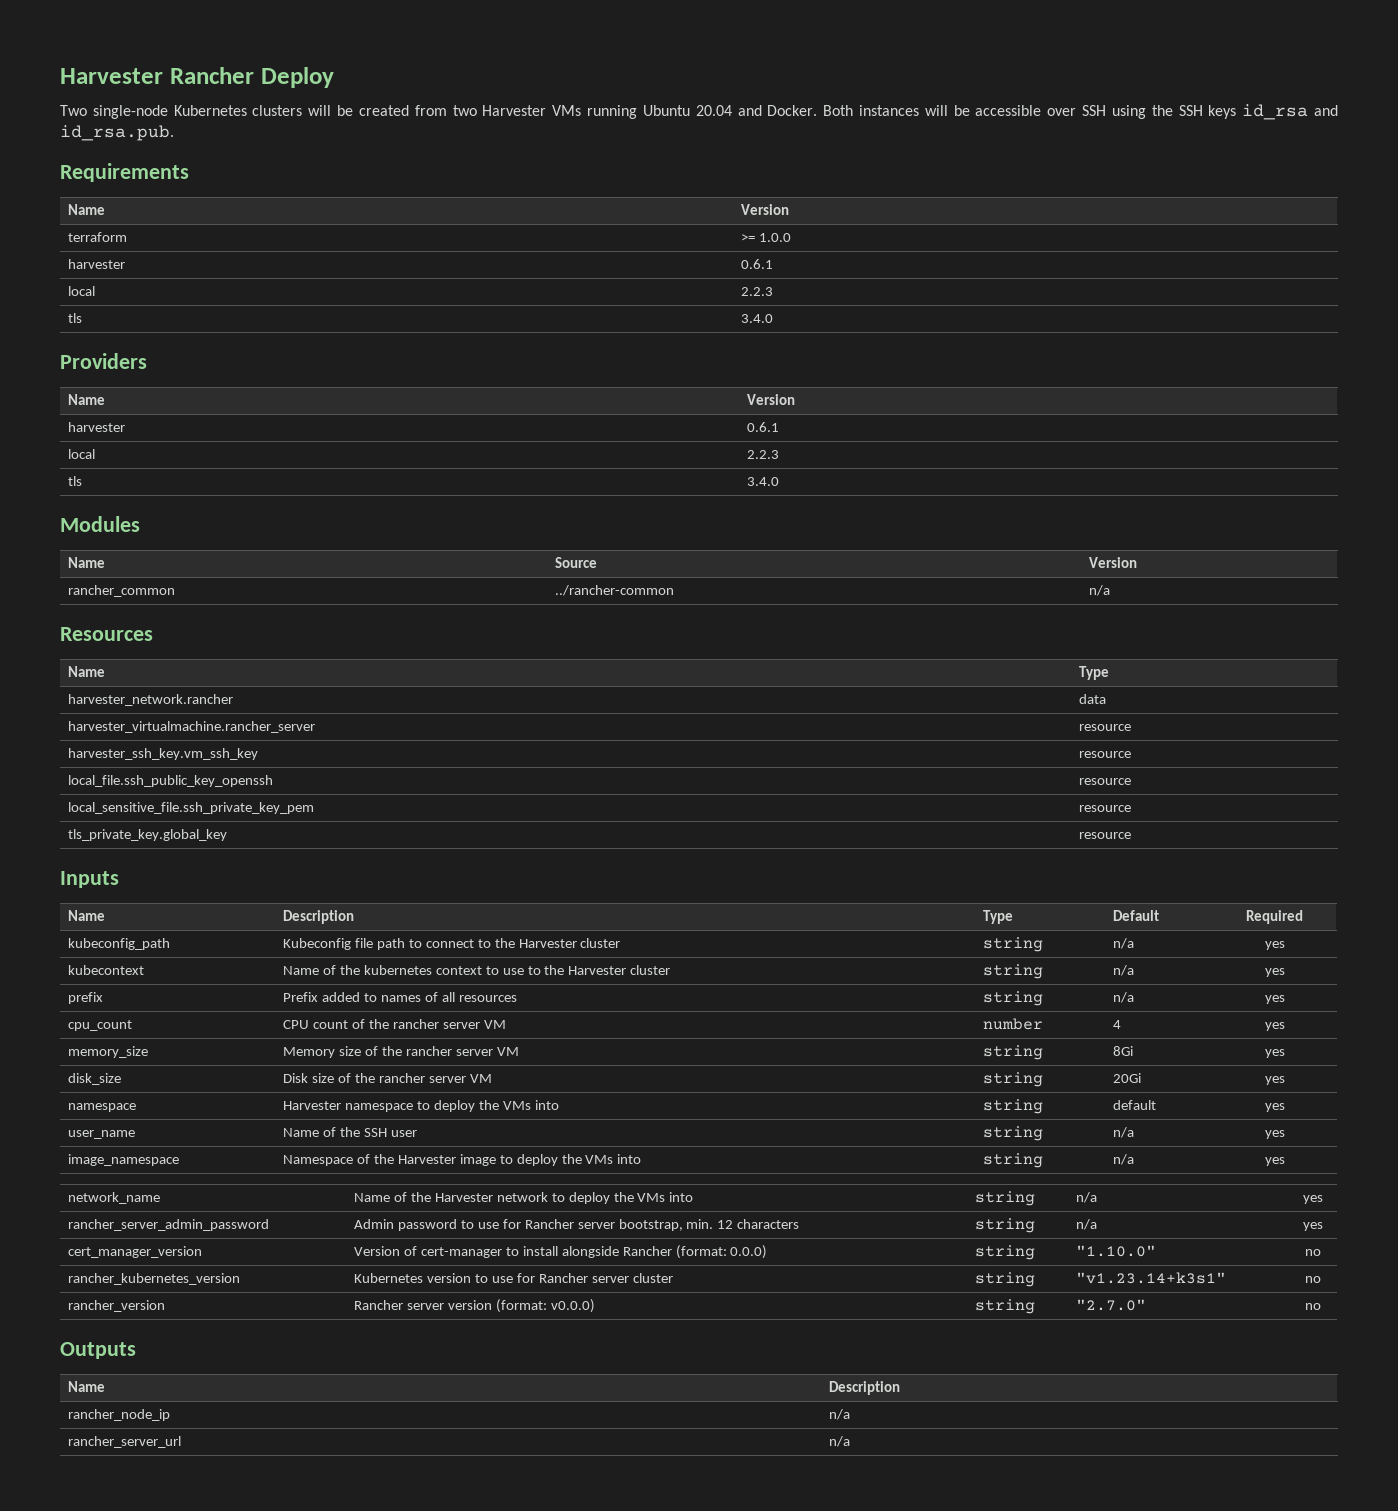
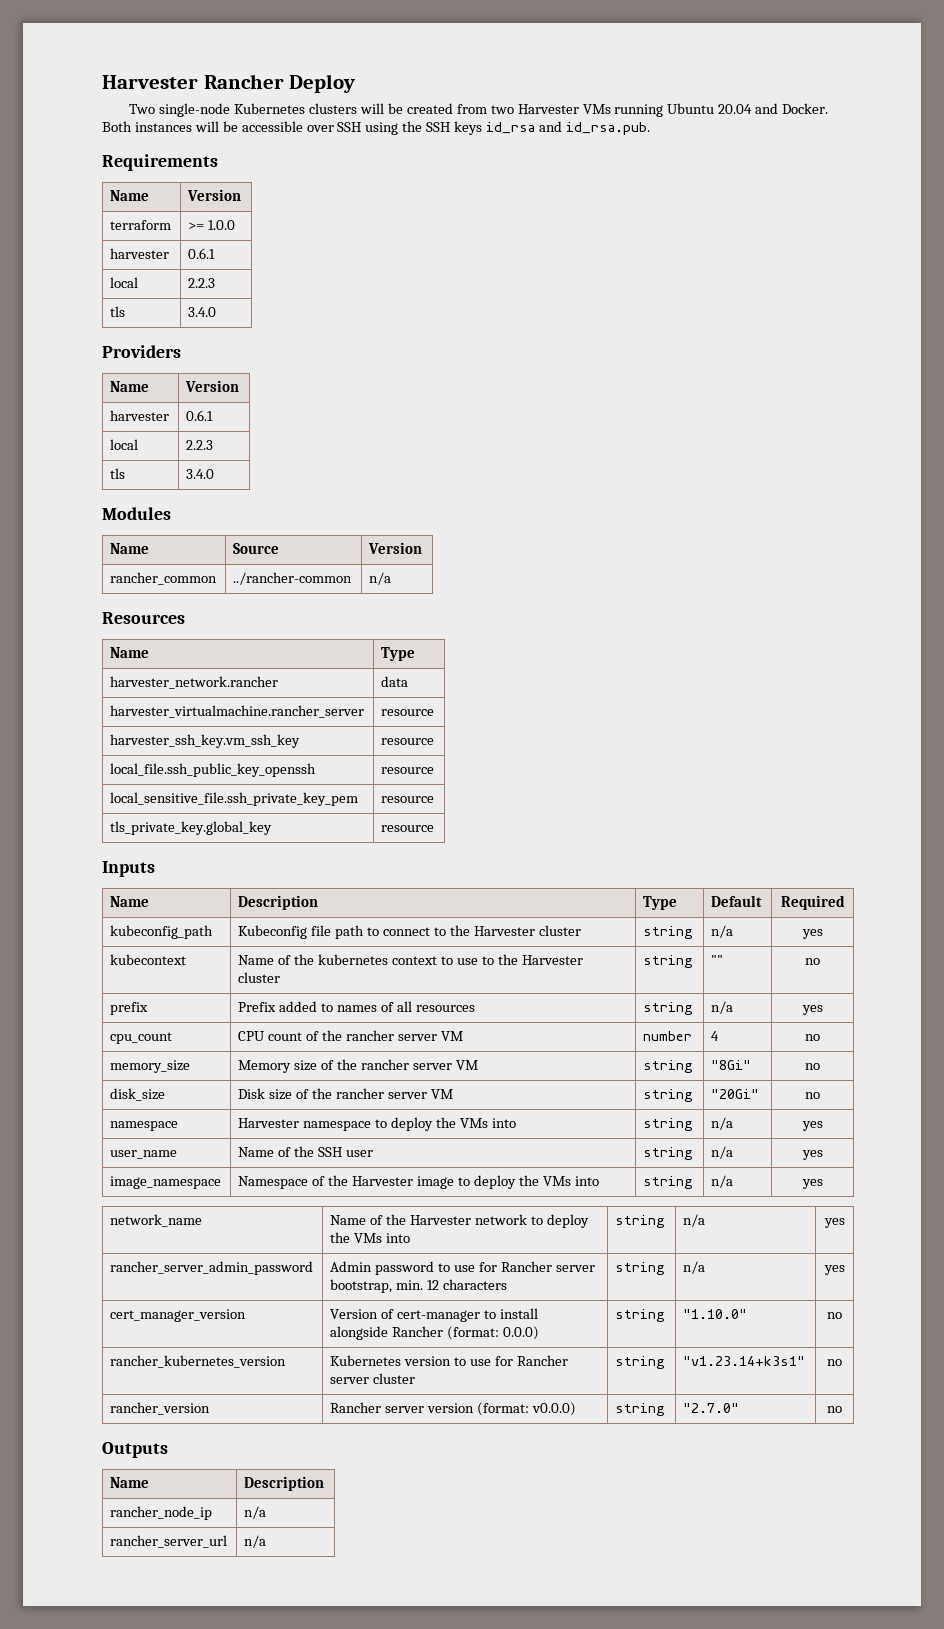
- kubecontext | Name of the kubernetes context to use to the Harvester cluster | string | n/a | yes
+ kubecontext | Name of the kubernetes context to use to the Harvester cluster | string | "" | no
- cpu_count | CPU count of the rancher server VM | number | 4 | yes
+ cpu_count | CPU count of the rancher server VM | number | 4 | no
- memory_size | Memory size of the rancher server VM | string | 8Gi | yes
+ memory_size | Memory size of the rancher server VM | string | "8Gi" | no
- disk_size | Disk size of the rancher server VM | string | 20Gi | yes
+ disk_size | Disk size of the rancher server VM | string | "20Gi" | no
- namespace | Harvester namespace to deploy the VMs into | string | default | yes
+ namespace | Harvester namespace to deploy the VMs into | string | n/a | yes

